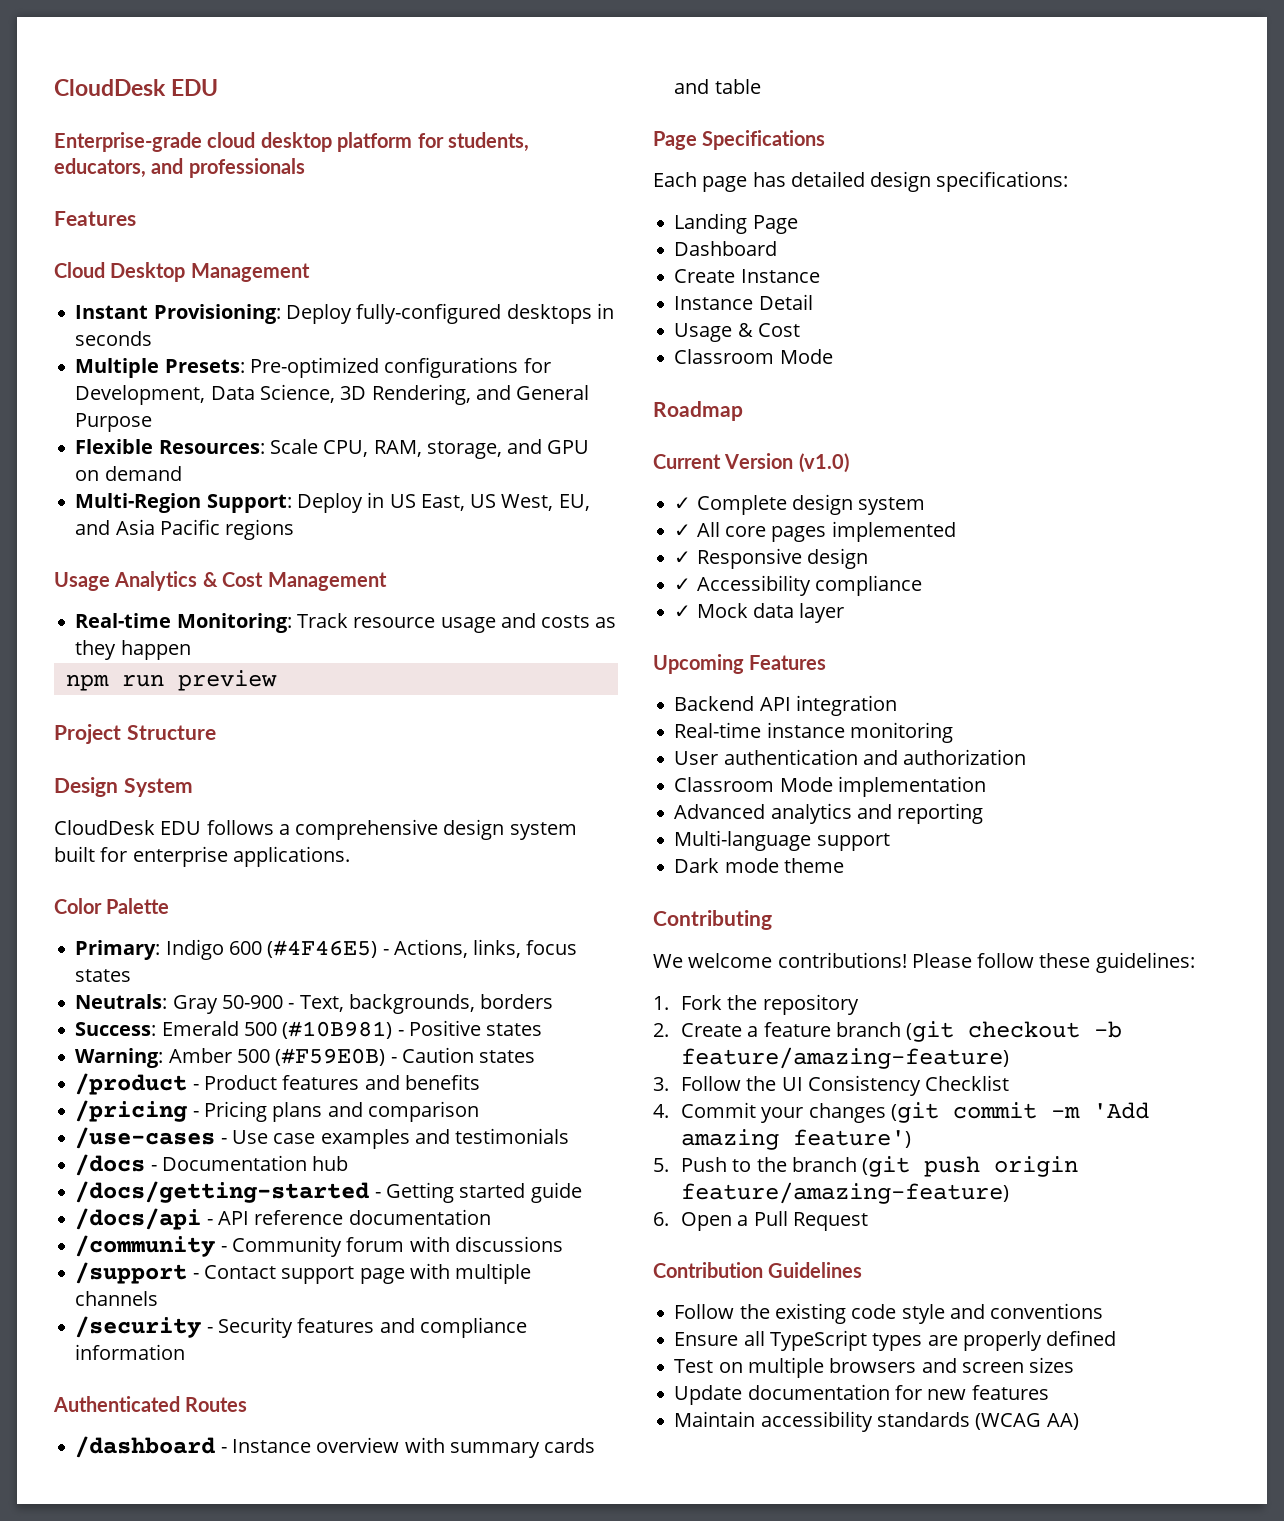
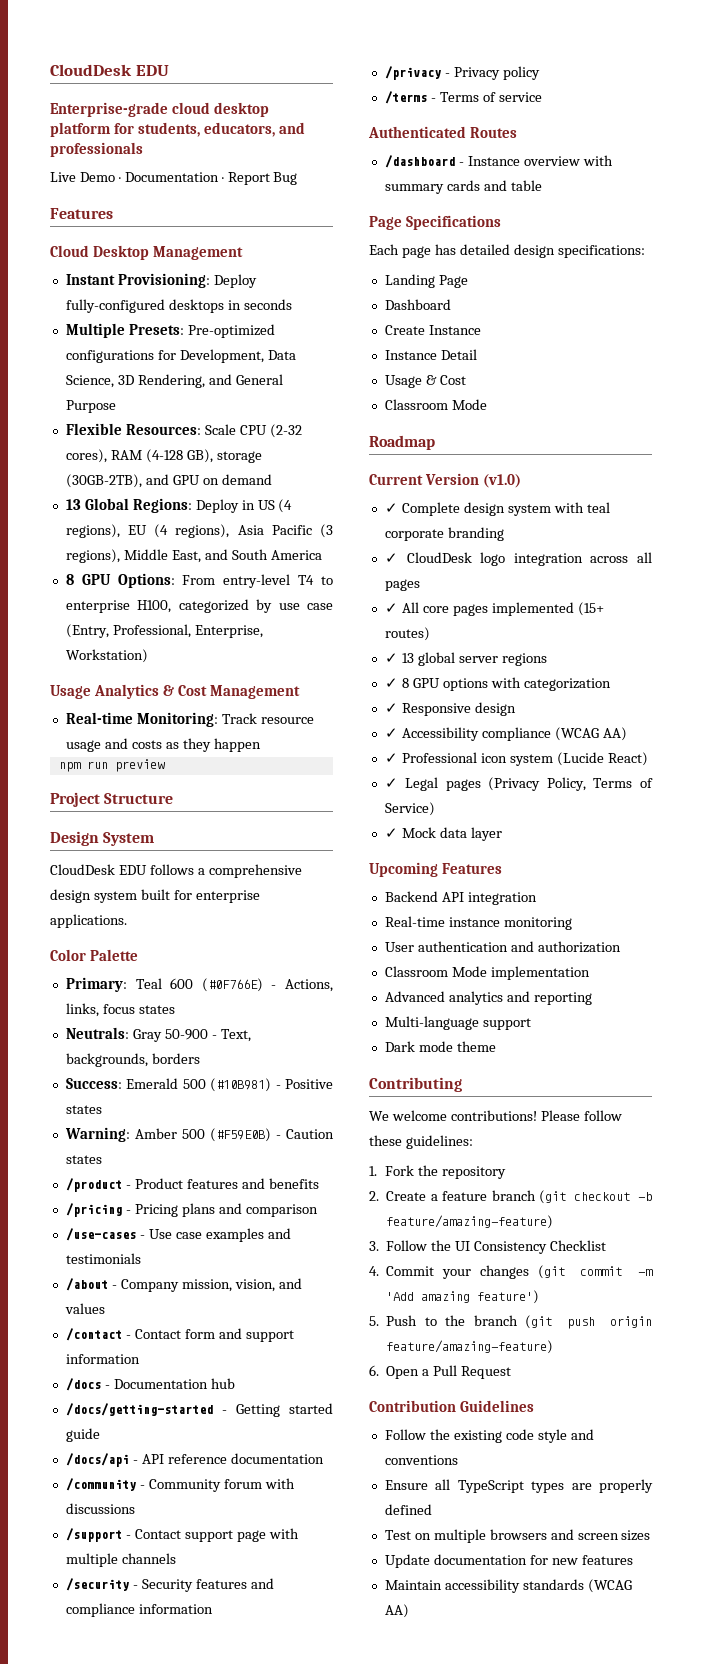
+ Live Demo · Documentation · Report Bug
- Flexible Resources: Scale CPU, RAM, storage, and GPU on demand
- Multi-Region Support: Deploy in US East, US West, EU, and Asia Pacific regions
+ Flexible Resources: Scale CPU (2-32 cores), RAM (4-128 GB), storage (30GB-2TB), and GPU on demand
+ 13 Global Regions: Deploy in US (4 regions), EU (4 regions), Asia Pacific (3 regions), Middle East, and South America
+ 8 GPU Options: From entry-level T4 to enterprise H100, categorized by use case (Entry, Professional, Enterprise, Workstation)
- Primary: Indigo 600 (#4F46E5) - Actions, links, focus states
+ Primary: Teal 600 (#0F766E) - Actions, links, focus states
+ /about - Company mission, vision, and values
+ /contact - Contact form and support information
+ /privacy - Privacy policy
+ /terms - Terms of service
- ✓ Complete design system
+ ✓ Complete design system with teal corporate branding
+ ✓ CloudDesk logo integration across all pages
- ✓ All core pages implemented
+ ✓ All core pages implemented (15+ routes)
+ ✓ 13 global server regions
+ ✓ 8 GPU options with categorization
- ✓ Accessibility compliance
+ ✓ Accessibility compliance (WCAG AA)
+ ✓ Professional icon system (Lucide React)
+ ✓ Legal pages (Privacy Policy, Terms of Service)

